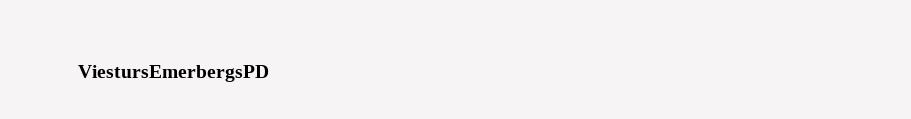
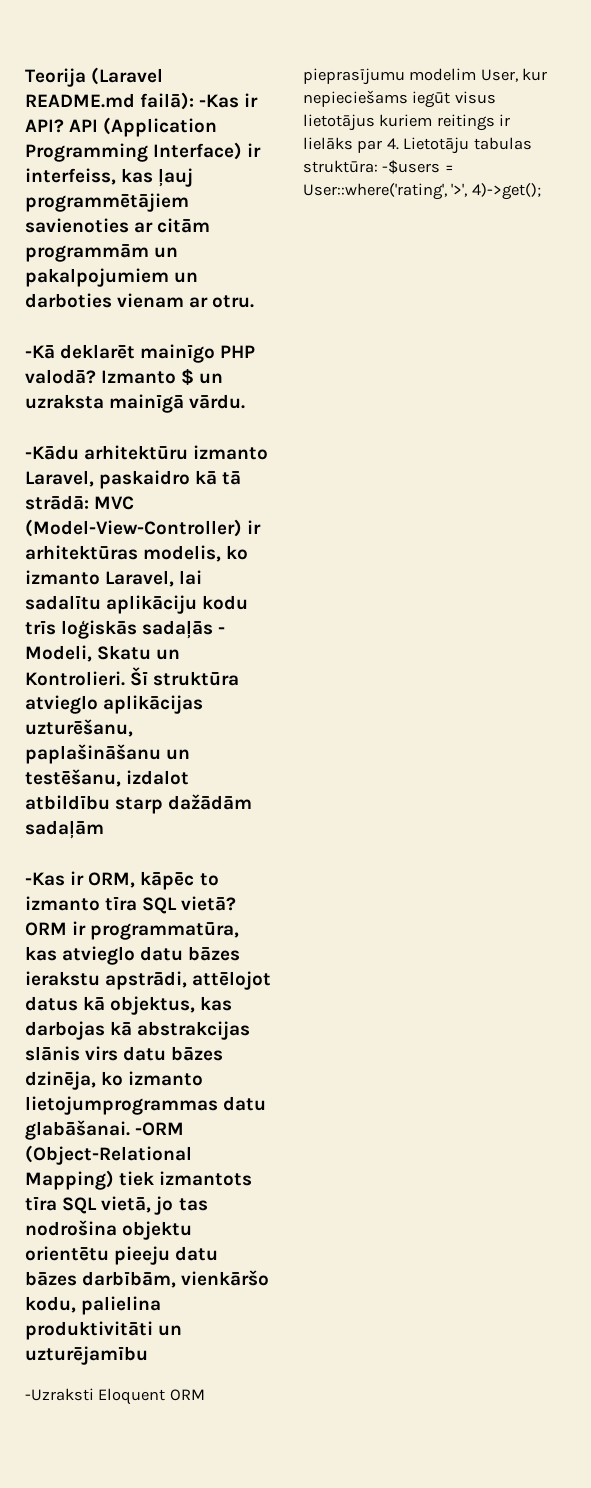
- ViestursEmerbergsPD
+ Teorija (Laravel README.md failā): -Kas ir API? API (Application Programming Interface) ir interfeiss, kas ļauj programmētājiem savienoties ar citām programmām un pakalpojumiem un darboties vienam ar otru.
+ -Kā deklarēt mainīgo PHP valodā? Izmanto $ un uzraksta mainīgā vārdu.
+ -Kādu arhitektūru izmanto Laravel, paskaidro kā tā strādā: MVC (Model-View-Controller) ir arhitektūras modelis, ko izmanto Laravel, lai sadalītu aplikāciju kodu trīs loģiskās sadaļās - Modeli, Skatu un Kontrolieri. Šī struktūra atvieglo aplikācijas uzturēšanu, paplašināšanu un testēšanu, izdalot atbildību starp dažādām sadaļām
+ -Kas ir ORM, kāpēc to izmanto tīra SQL vietā? ORM ir programmatūra, kas atvieglo datu bāzes ierakstu apstrādi, attēlojot datus kā objektus, kas darbojas kā abstrakcijas slānis virs datu bāzes dzinēja, ko izmanto lietojumprogrammas datu glabāšanai. -ORM (Object-Relational Mapping) tiek izmantots tīra SQL vietā, jo tas nodrošina objektu orientētu pieeju datu bāzes darbībām, vienkāršo kodu, palielina produktivitāti un uzturējamību
+ -Uzraksti Eloquent ORM pieprasījumu modelim User, kur nepieciešams iegūt visus lietotājus kuriem reitings ir lielāks par 4. Lietotāju tabulas struktūra: -$users = User::where('rating', '>', 4)->get();

